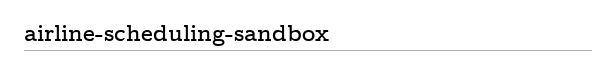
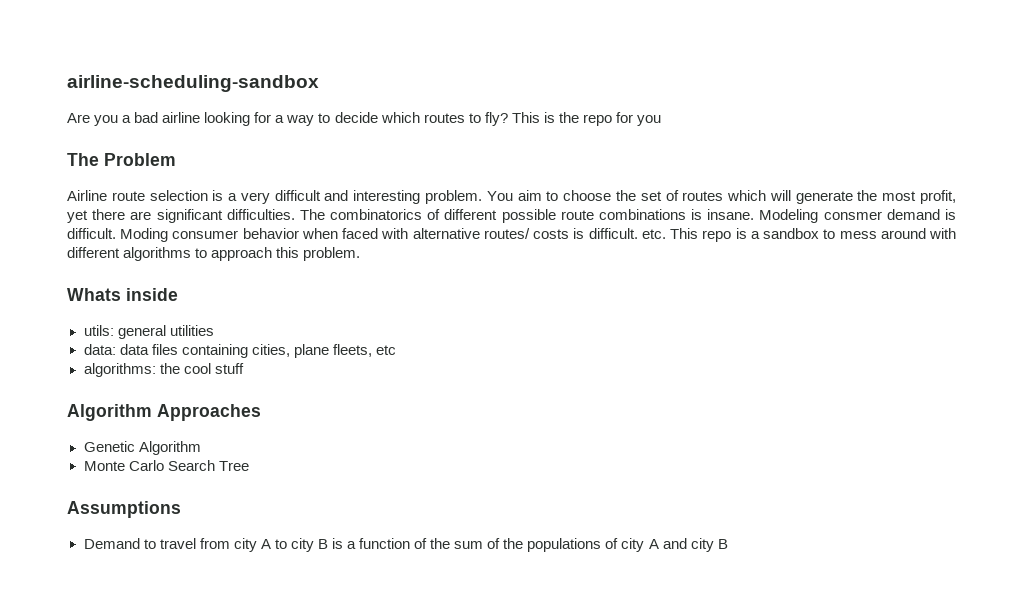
+ Are you a bad airline looking for a way to decide which routes to fly? This is the repo for you
+ The Problem
+ Airline route selection is a very difficult and interesting problem. You aim to choose the set of routes which will generate the most profit, yet there are significant difficulties. The combinatorics of different possible route combinations is insane. Modeling consmer demand is difficult. Moding consumer behavior when faced with alternative routes/ costs is difficult. etc. This repo is a sandbox to mess around with different algorithms to approach this problem.
+ Whats inside
+ utils: general utilities
+ data: data files containing cities, plane fleets, etc
+ algorithms: the cool stuff
+ Algorithm Approaches
+ Genetic Algorithm
+ Monte Carlo Search Tree
+ Assumptions
+ Demand to travel from city A to city B is a function of the sum of the populations of city A and city B

